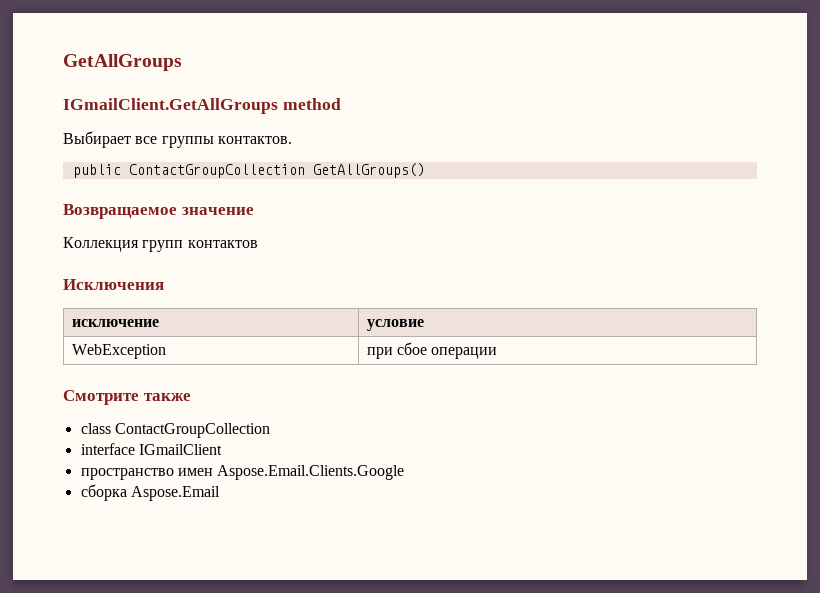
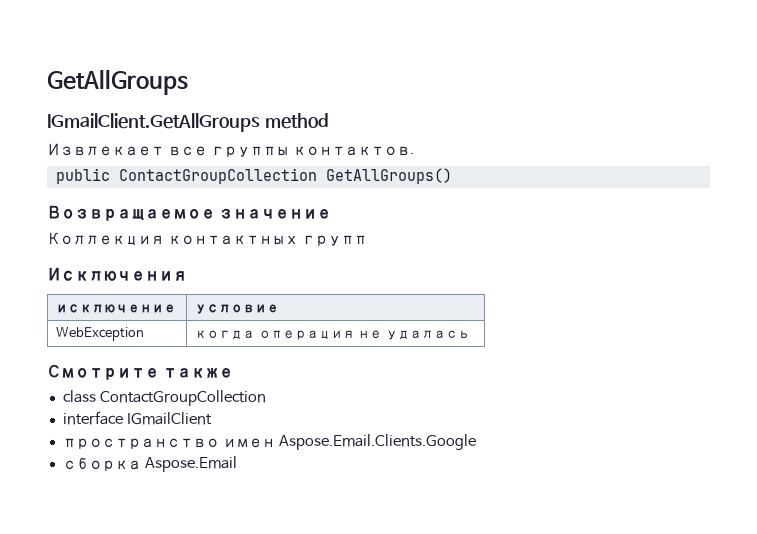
- Выбирает все группы контактов.
+ Извлекает все группы контактов.
- Коллекция групп контактов
+ Коллекция контактных групп
- WebException | при сбое операции
+ WebException | когда операция не удалась

